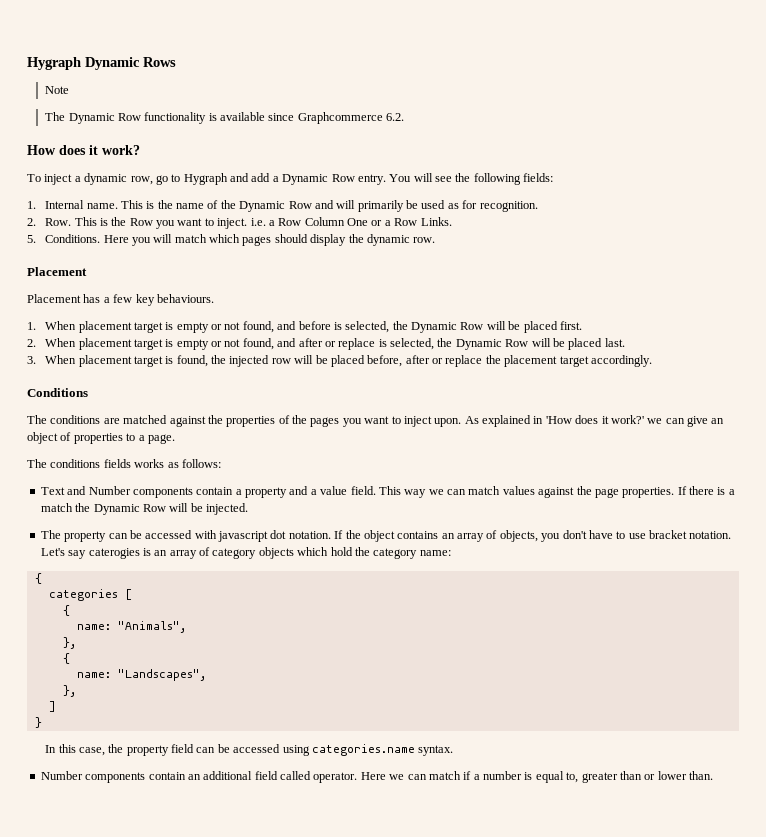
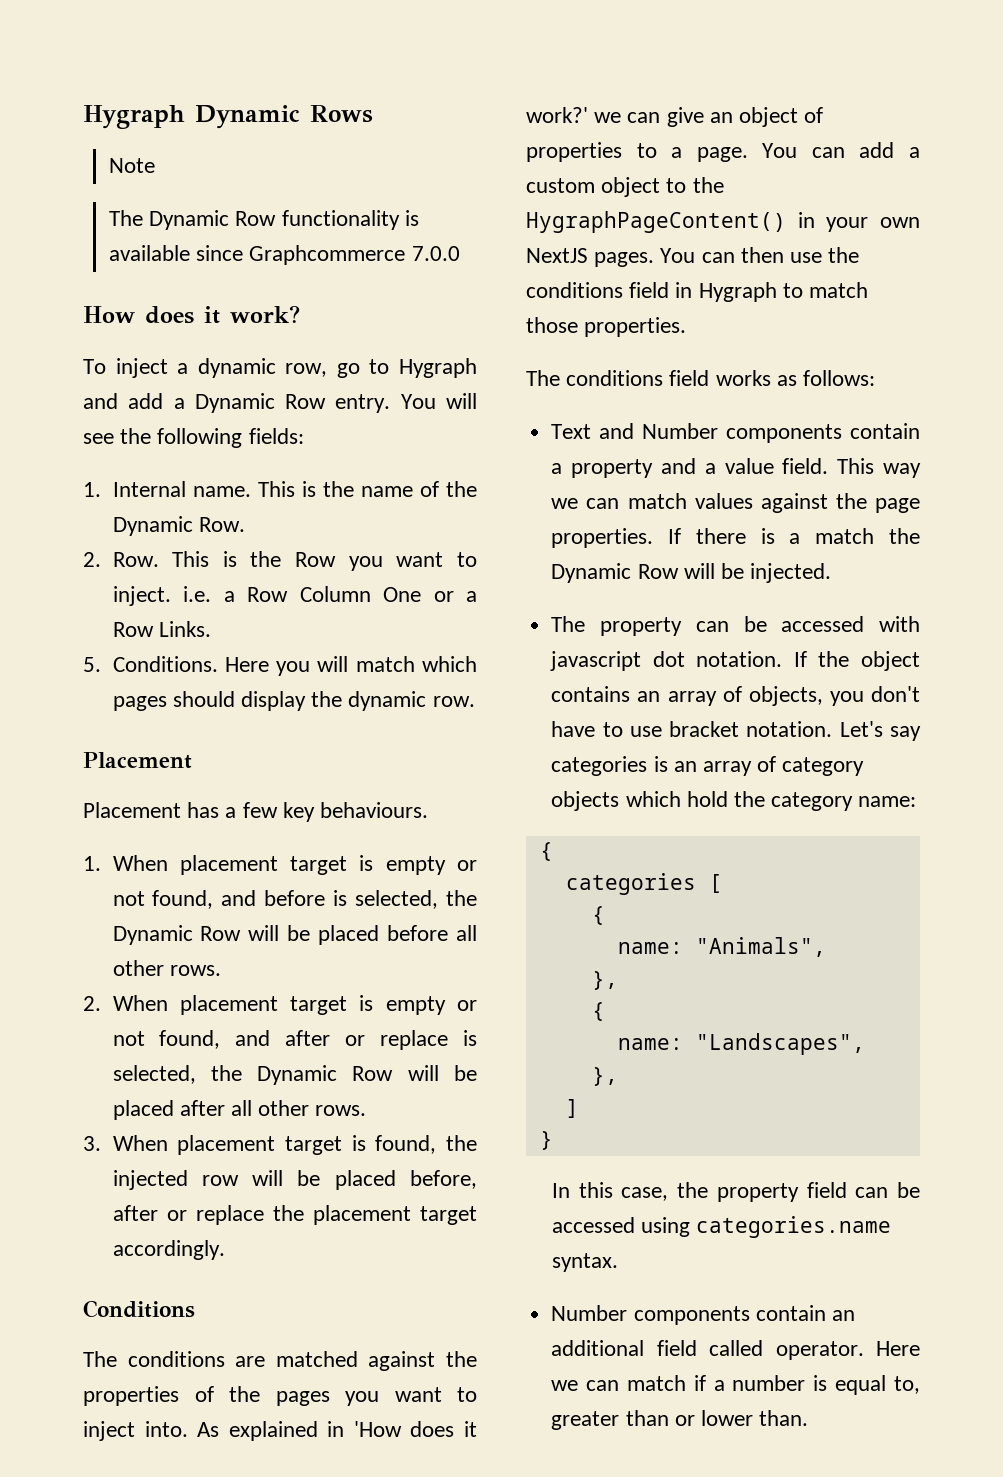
- The Dynamic Row functionality is available since Graphcommerce 6.2.
+ The Dynamic Row functionality is available since Graphcommerce 7.0.0
- This is the name of the Dynamic Row and will primarily be used as for recognition.
+ This is the name of the Dynamic Row.
- 1. When placement target is empty or not found, and before is selected, the Dynamic Row will be placed first.
+ 1. When placement target is empty or not found, and before is selected, the Dynamic Row will be placed before all other rows.
- 2. When placement target is empty or not found, and after or replace is selected, the Dynamic Row will be placed last.
+ 2. When placement target is empty or not found, and after or replace is selected, the Dynamic Row will be placed after all other rows.
- The conditions are matched against the properties of the pages you want to inject upon.
+ The conditions are matched against the properties of the pages you want to inject into.
- As explained in 'How does it work?' we can give an object of properties to a page.
- The conditions fields works as follows:
+ As explained in 'How does it work?' we can give an object of properties to a page. You can add a custom object to the HygraphPageContent() in your own NextJS pages. You can then use the conditions field in Hygraph to match those properties.
+ The conditions field works as follows:
- Let's say caterogies is an array of category objects which hold the category name:
+ Let's say categories is an array of category objects which hold the category name:

